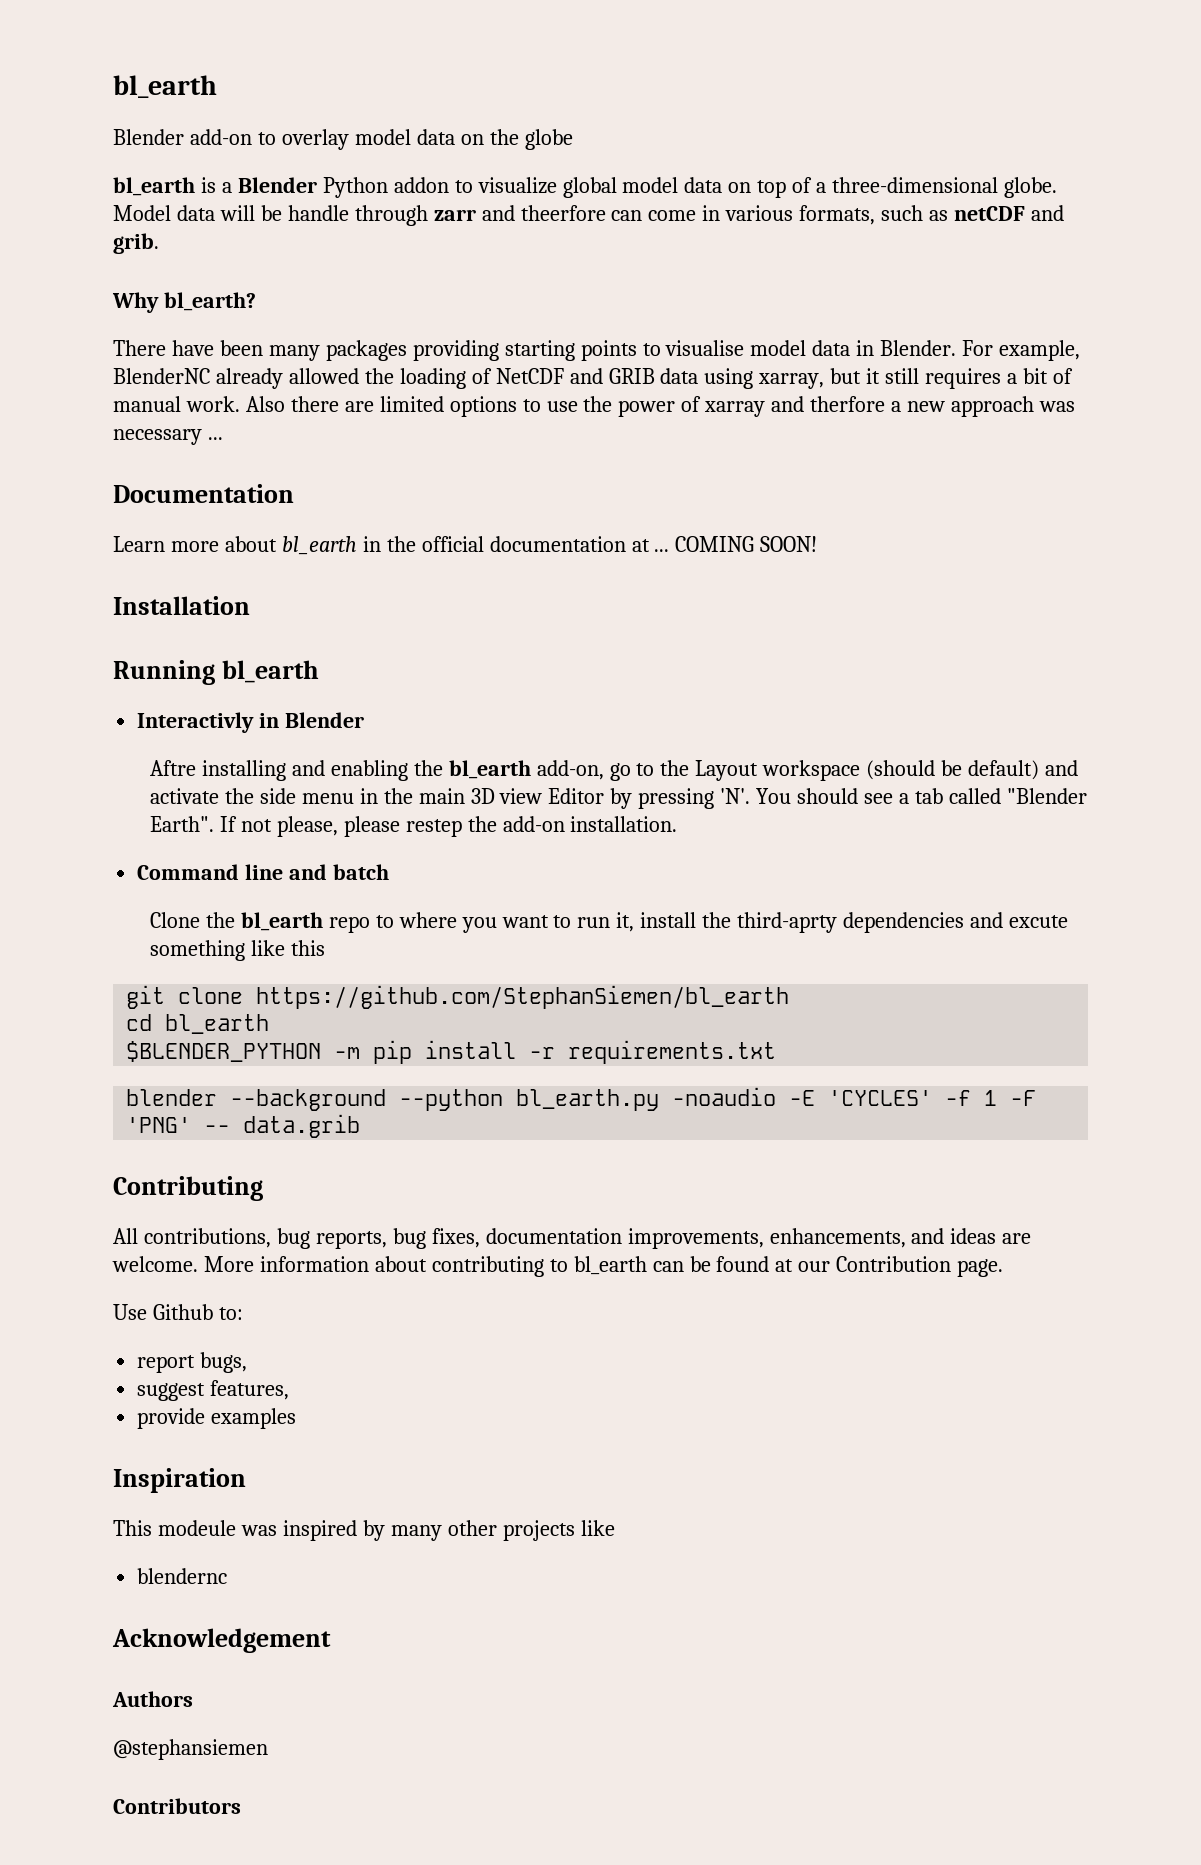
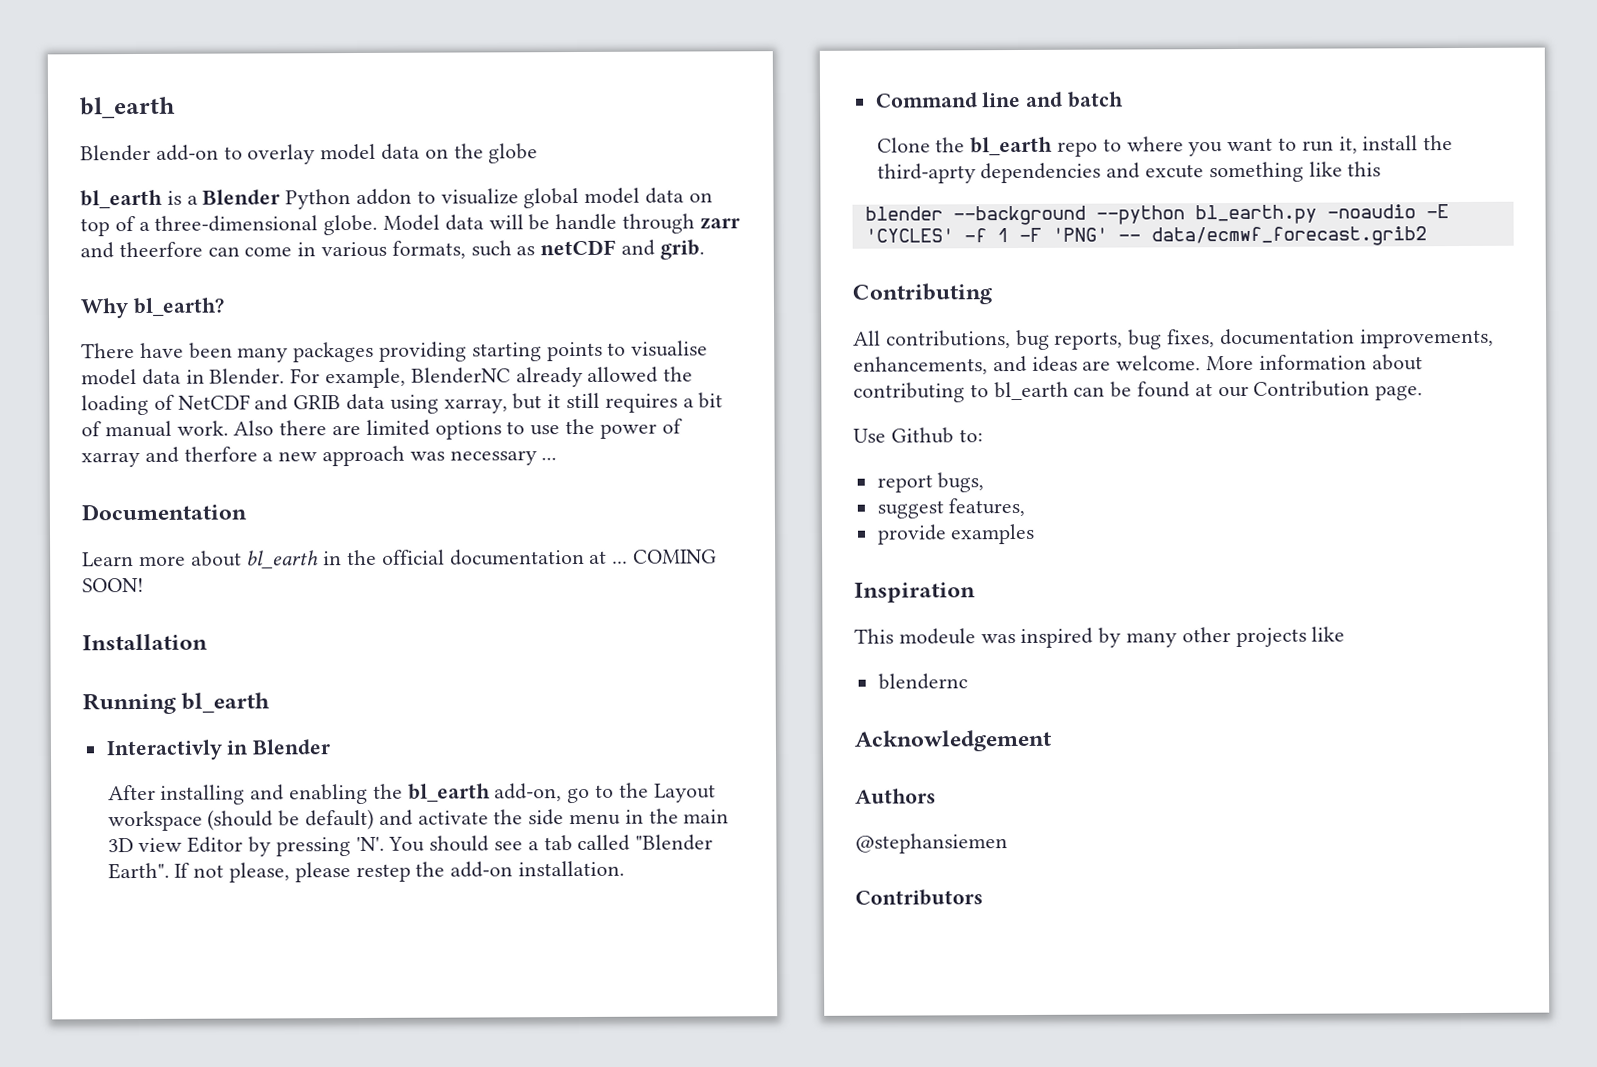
- Aftre installing and enabling the bl_earth add-on, go to the Layout workspace (should be default) and activate the side menu in the main 3D view Editor by pressing 'N'. You should see a tab called "Blender Earth".
+ After installing and enabling the bl_earth add-on, go to the Layout workspace (should be default) and activate the side menu in the main 3D view Editor by pressing 'N'. You should see a tab called "Blender Earth".
- git clone https://github.com/StephanSiemen/bl_earth
- cd bl_earth
- $BLENDER_PYTHON -m pip install -r requirements.txt
- blender --background --python bl_earth.py -noaudio -E 'CYCLES' -f 1 -F 'PNG' -- data.grib
+ blender --background --python bl_earth.py -noaudio -E 'CYCLES' -f 1 -F 'PNG' -- data/ecmwf_forecast.grib2

